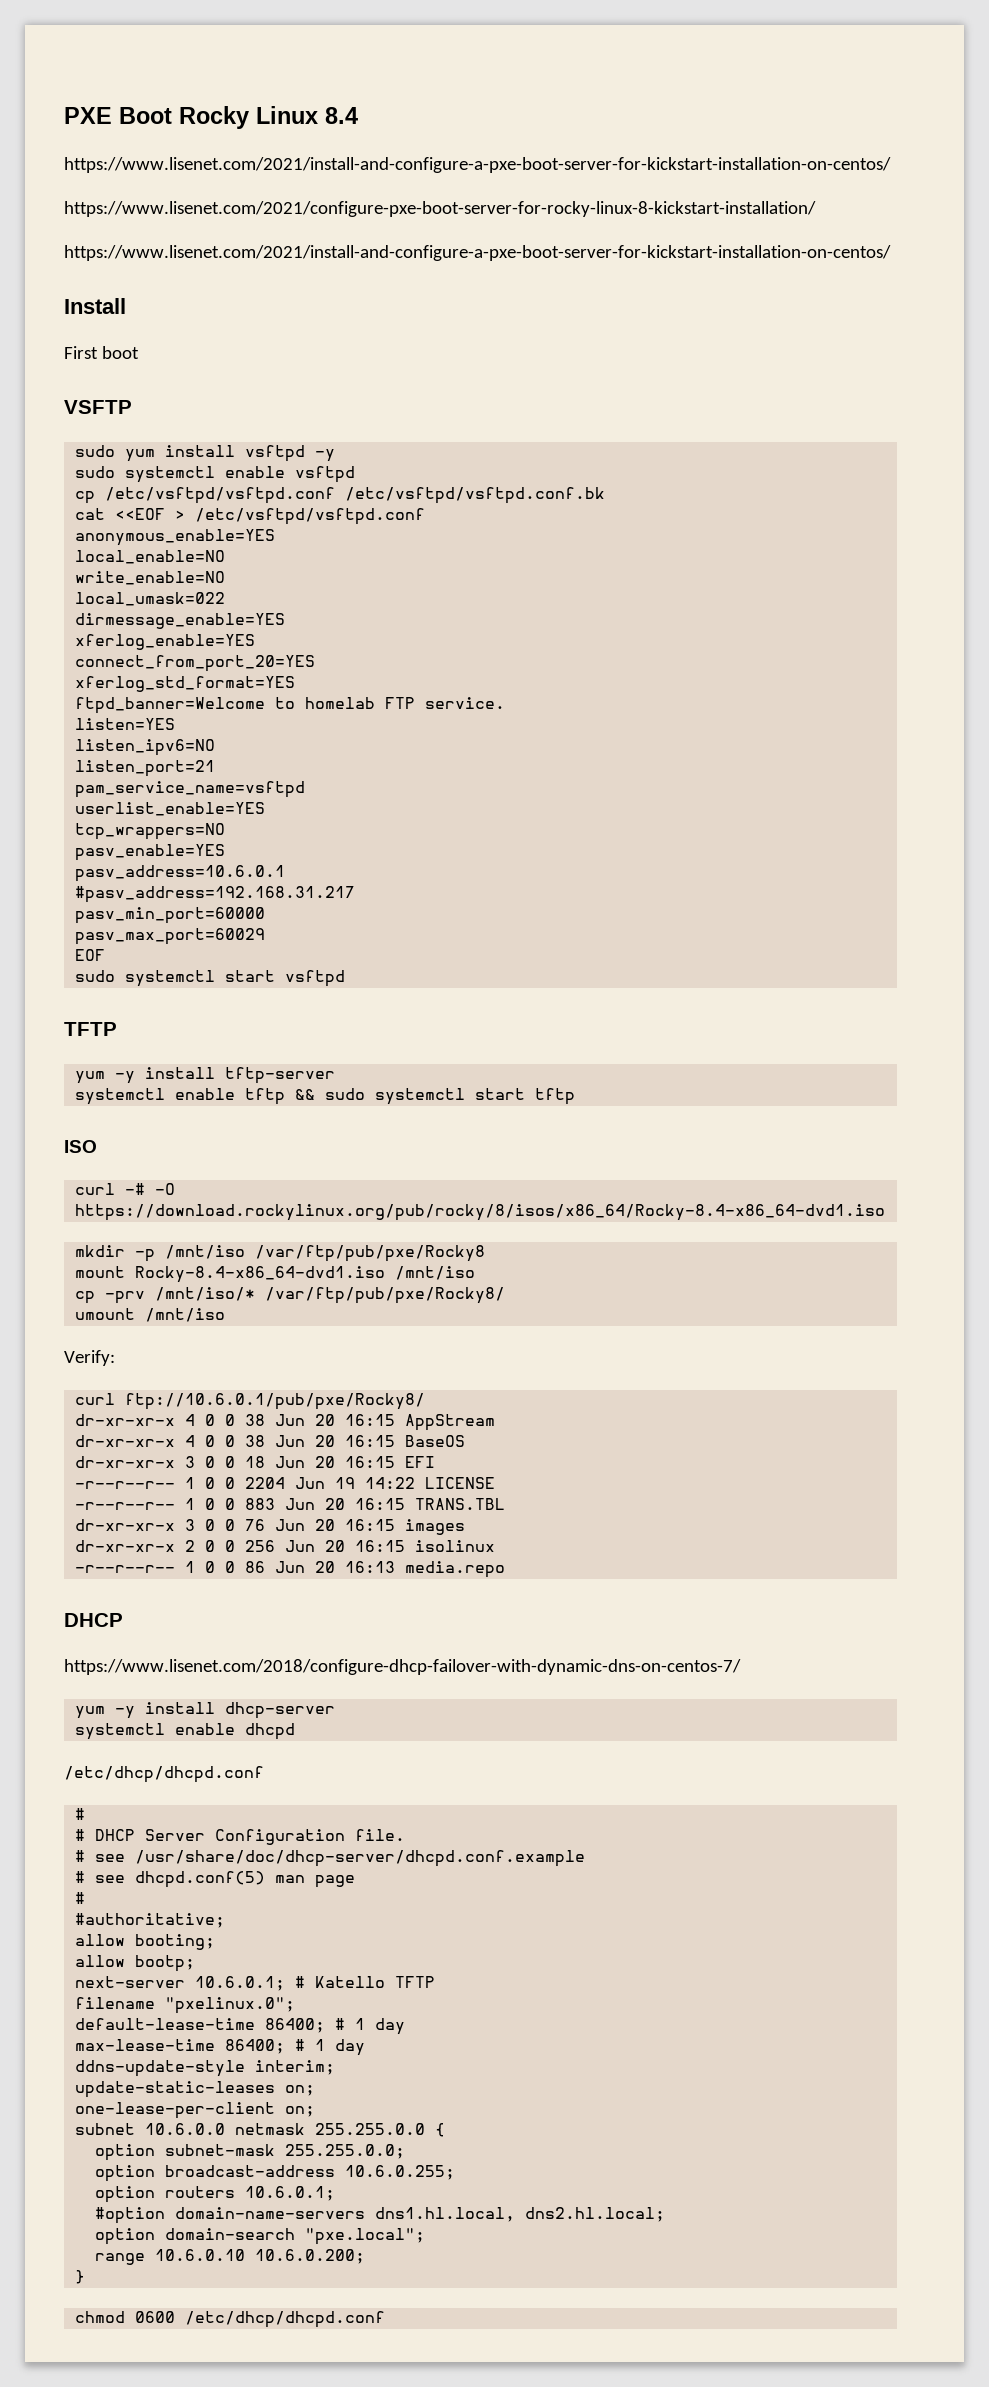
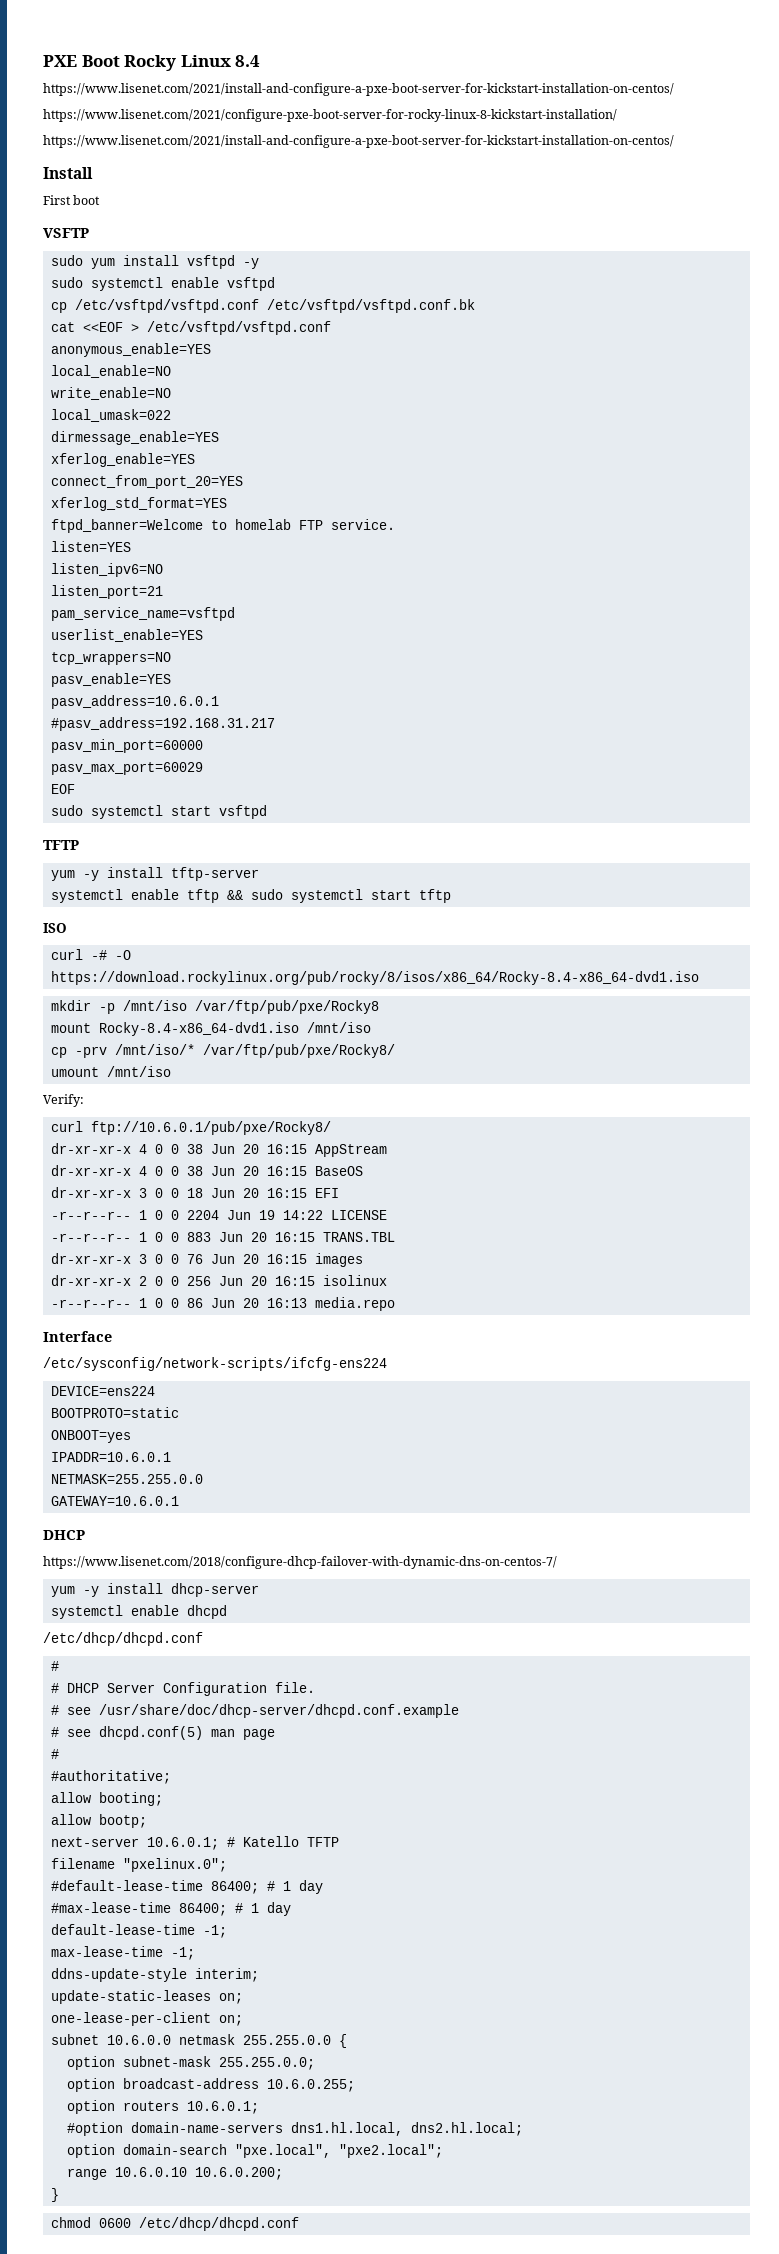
+ Interface
+ /etc/sysconfig/network-scripts/ifcfg-ens224
+ DEVICE=ens224
+ BOOTPROTO=static
+ ONBOOT=yes
+ IPADDR=10.6.0.1
+ NETMASK=255.255.0.0
+ GATEWAY=10.6.0.1
- default-lease-time 86400; # 1 day
- max-lease-time 86400; # 1 day
+ #default-lease-time 86400; # 1 day
+ #max-lease-time 86400; # 1 day
+ default-lease-time -1;
+ max-lease-time -1;
- option domain-search "pxe.local";
+ option domain-search "pxe.local", "pxe2.local";

